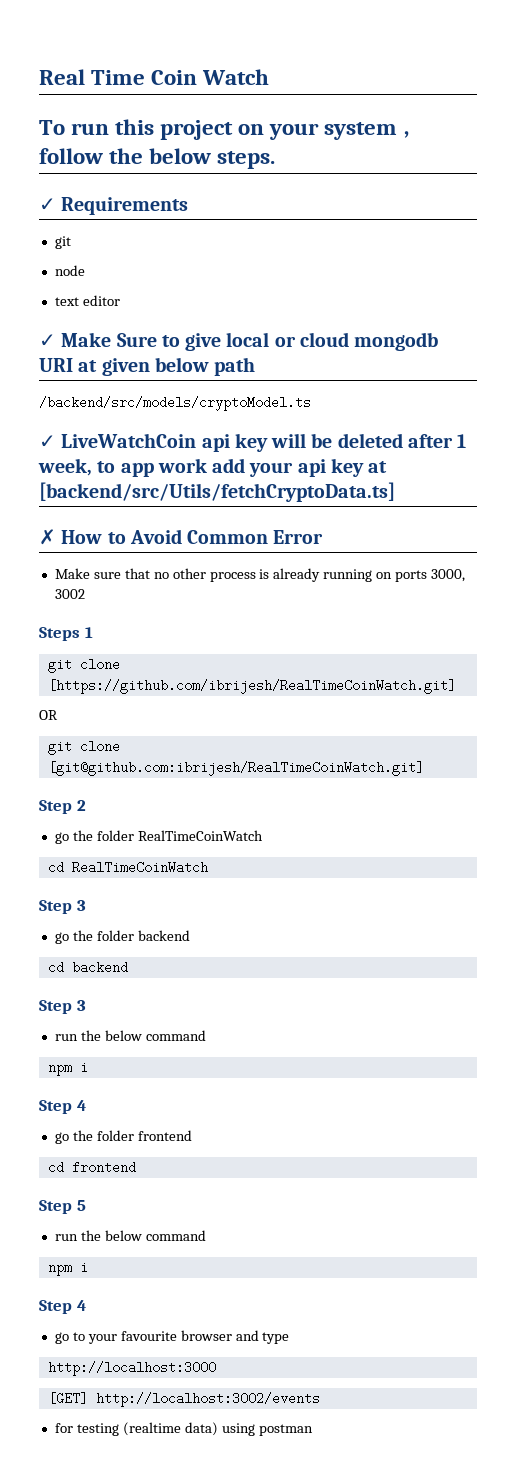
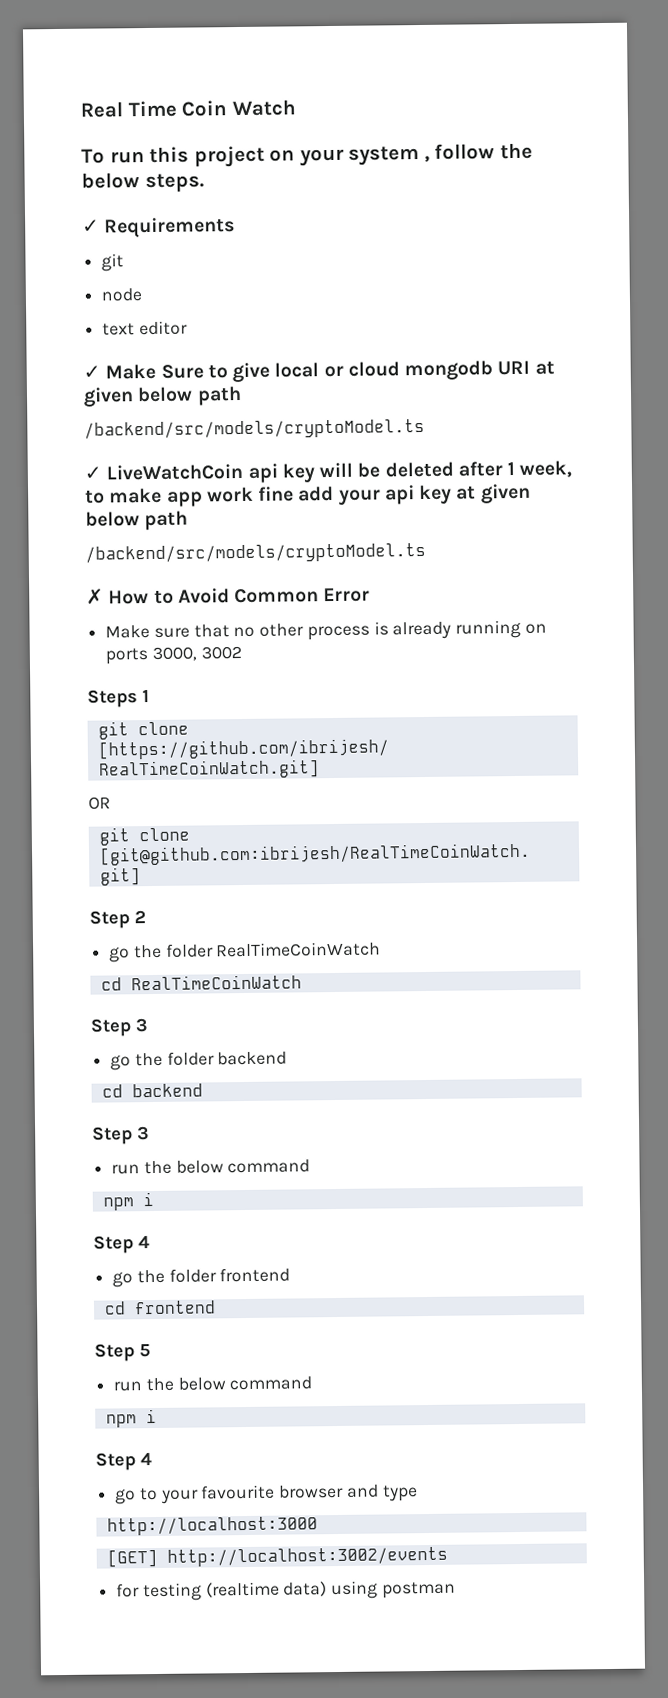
- ✓ LiveWatchCoin api key will be deleted after 1 week, to app work add your api key at [backend/src/Utils/fetchCryptoData.ts]
+ ✓ LiveWatchCoin api key will be deleted after 1 week, to make app work fine add your api key at given below path
+ /backend/src/models/cryptoModel.ts

